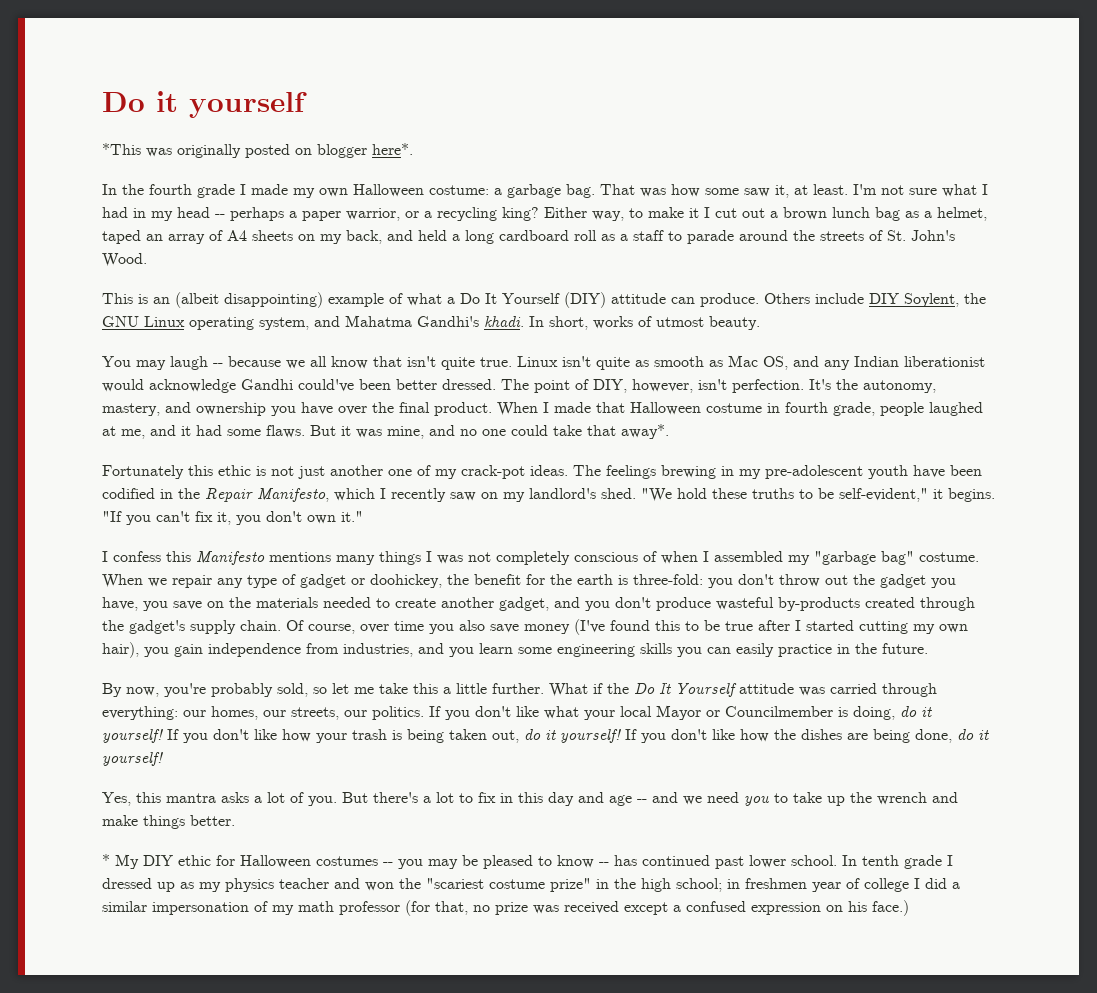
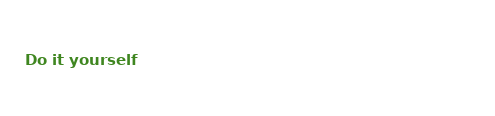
- *This was originally posted on blogger here*.
- In the fourth grade I made my own Halloween costume: a garbage bag. That was how some saw it, at least. I'm not sure what I had in my head -- perhaps a paper warrior, or a recycling king? Either way, to make it I cut out a brown lunch bag as a helmet, taped an array of A4 sheets on my back, and held a long cardboard roll as a staff to parade around the streets of St. John's Wood.
- This is an (albeit disappointing) example of what a Do It Yourself (DIY) attitude can produce. Others include DIY Soylent, the GNU Linux operating system, and Mahatma Gandhi's khadi. In short, works of utmost beauty.
- You may laugh -- because we all know that isn't quite true. Linux isn't quite as smooth as Mac OS, and any Indian liberationist would acknowledge Gandhi could've been better dressed. The point of DIY, however, isn't perfection. It's the autonomy, mastery, and ownership you have over the final product. When I made that Halloween costume in fourth grade, people laughed at me, and it had some flaws. But it was mine, and no one could take that away*.
- Fortunately this ethic is not just another one of my crack-pot ideas. The feelings brewing in my pre-adolescent youth have been codified in the Repair Manifesto, which I recently saw on my landlord's shed. "We hold these truths to be self-evident," it begins. "If you can't fix it, you don't own it."
- I confess this Manifesto mentions many things I was not completely conscious of when I assembled my "garbage bag" costume. When we repair any type of gadget or doohickey, the benefit for the earth is three-fold: you don't throw out the gadget you have, you save on the materials needed to create another gadget, and you don't produce wasteful by-products created through the gadget's supply chain. Of course, over time you also save money (I've found this to be true after I started cutting my own hair), you gain independence from industries, and you learn some engineering skills you can easily practice in the future.
- By now, you're probably sold, so let me take this a little further. What if the Do It Yourself attitude was carried through everything: our homes, our streets, our politics. If you don't like what your local Mayor or Councilmember is doing, do it yourself! If you don't like how your trash is being taken out, do it yourself! If you don't like how the dishes are being done, do it yourself!
- Yes, this mantra asks a lot of you. But there's a lot to fix in this day and age -- and we need you to take up the wrench and make things better.
- * My DIY ethic for Halloween costumes -- you may be pleased to know -- has continued past lower school. In tenth grade I dressed up as my physics teacher and won the "scariest costume prize" in the high school; in freshmen year of college I did a similar impersonation of my math professor (for that, no prize was received except a confused expression on his face.)

